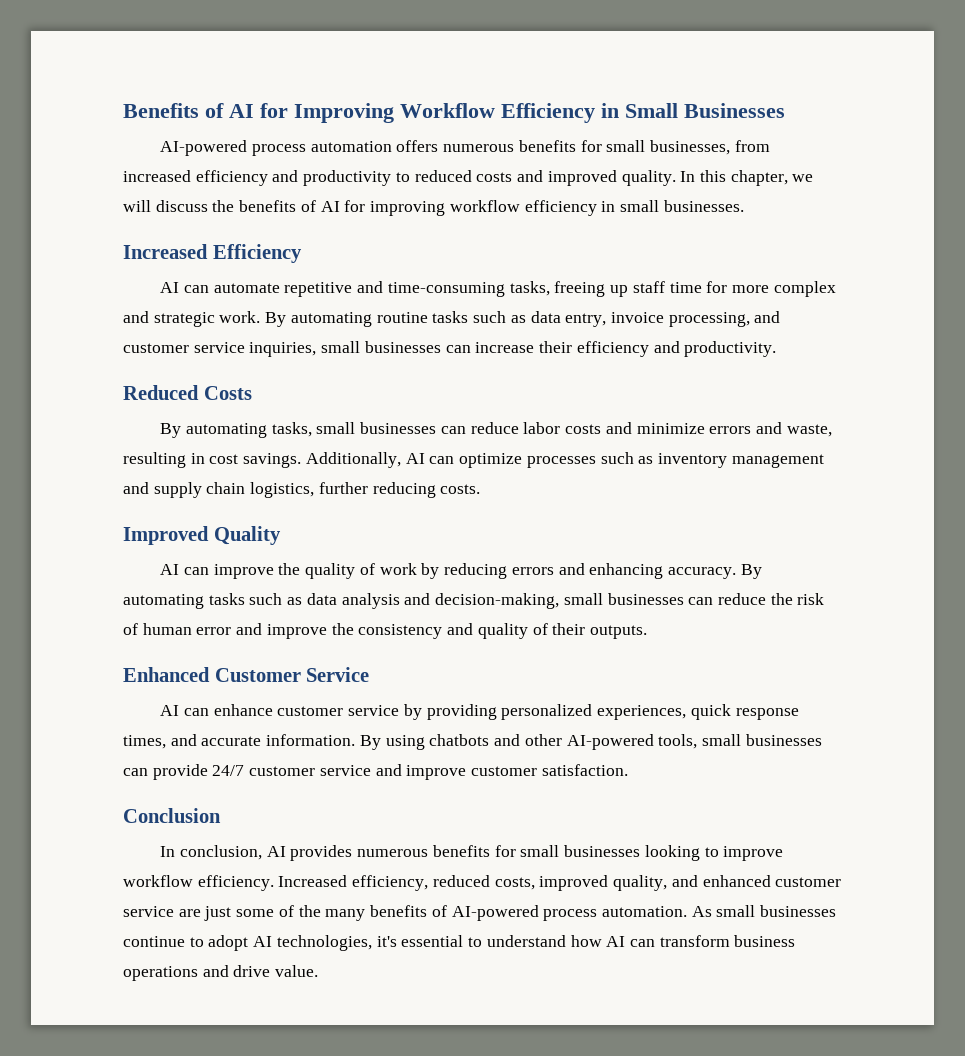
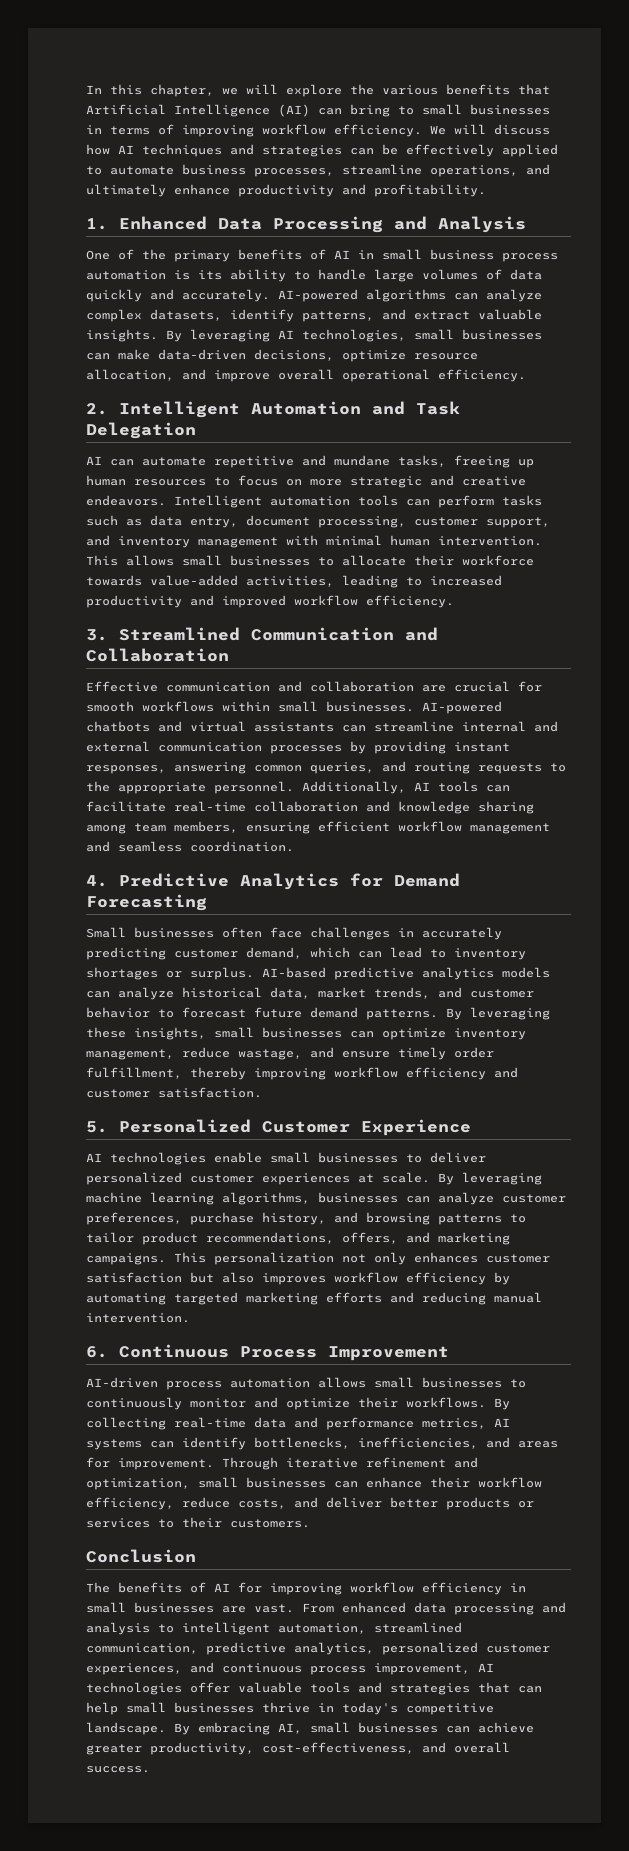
- Benefits of AI for Improving Workflow Efficiency in Small Businesses
- AI-powered process automation offers numerous benefits for small businesses, from increased efficiency and productivity to reduced costs and improved quality. In this chapter, we will discuss the benefits of AI for improving workflow efficiency in small businesses.
- Increased Efficiency
- AI can automate repetitive and time-consuming tasks, freeing up staff time for more complex and strategic work. By automating routine tasks such as data entry, invoice processing, and customer service inquiries, small businesses can increase their efficiency and productivity.
- Reduced Costs
- By automating tasks, small businesses can reduce labor costs and minimize errors and waste, resulting in cost savings. Additionally, AI can optimize processes such as inventory management and supply chain logistics, further reducing costs.
- Improved Quality
- AI can improve the quality of work by reducing errors and enhancing accuracy. By automating tasks such as data analysis and decision-making, small businesses can reduce the risk of human error and improve the consistency and quality of their outputs.
- Enhanced Customer Service
- AI can enhance customer service by providing personalized experiences, quick response times, and accurate information. By using chatbots and other AI-powered tools, small businesses can provide 24/7 customer service and improve customer satisfaction.
+ In this chapter, we will explore the various benefits that Artificial Intelligence (AI) can bring to small businesses in terms of improving workflow efficiency. We will discuss how AI techniques and strategies can be effectively applied to automate business processes, streamline operations, and ultimately enhance productivity and profitability.
+ 1. Enhanced Data Processing and Analysis
+ One of the primary benefits of AI in small business process automation is its ability to handle large volumes of data quickly and accurately. AI-powered algorithms can analyze complex datasets, identify patterns, and extract valuable insights. By leveraging AI technologies, small businesses can make data-driven decisions, optimize resource allocation, and improve overall operational efficiency.
+ 2. Intelligent Automation and Task Delegation
+ AI can automate repetitive and mundane tasks, freeing up human resources to focus on more strategic and creative endeavors. Intelligent automation tools can perform tasks such as data entry, document processing, customer support, and inventory management with minimal human intervention. This allows small businesses to allocate their workforce towards value-added activities, leading to increased productivity and improved workflow efficiency.
+ 3. Streamlined Communication and Collaboration
+ Effective communication and collaboration are crucial for smooth workflows within small businesses. AI-powered chatbots and virtual assistants can streamline internal and external communication processes by providing instant responses, answering common queries, and routing requests to the appropriate personnel. Additionally, AI tools can facilitate real-time collaboration and knowledge sharing among team members, ensuring efficient workflow management and seamless coordination.
+ 4. Predictive Analytics for Demand Forecasting
+ Small businesses often face challenges in accurately predicting customer demand, which can lead to inventory shortages or surplus. AI-based predictive analytics models can analyze historical data, market trends, and customer behavior to forecast future demand patterns. By leveraging these insights, small businesses can optimize inventory management, reduce wastage, and ensure timely order fulfillment, thereby improving workflow efficiency and customer satisfaction.
+ 5. Personalized Customer Experience
+ AI technologies enable small businesses to deliver personalized customer experiences at scale. By leveraging machine learning algorithms, businesses can analyze customer preferences, purchase history, and browsing patterns to tailor product recommendations, offers, and marketing campaigns. This personalization not only enhances customer satisfaction but also improves workflow efficiency by automating targeted marketing efforts and reducing manual intervention.
+ 6. Continuous Process Improvement
+ AI-driven process automation allows small businesses to continuously monitor and optimize their workflows. By collecting real-time data and performance metrics, AI systems can identify bottlenecks, inefficiencies, and areas for improvement. Through iterative refinement and optimization, small businesses can enhance their workflow efficiency, reduce costs, and deliver better products or services to their customers.
  Conclusion
- In conclusion, AI provides numerous benefits for small businesses looking to improve workflow efficiency. Increased efficiency, reduced costs, improved quality, and enhanced customer service are just some of the many benefits of AI-powered process automation. As small businesses continue to adopt AI technologies, it's essential to understand how AI can transform business operations and drive value.
+ The benefits of AI for improving workflow efficiency in small businesses are vast. From enhanced data processing and analysis to intelligent automation, streamlined communication, predictive analytics, personalized customer experiences, and continuous process improvement, AI technologies offer valuable tools and strategies that can help small businesses thrive in today's competitive landscape. By embracing AI, small businesses can achieve greater productivity, cost-effectiveness, and overall success.

